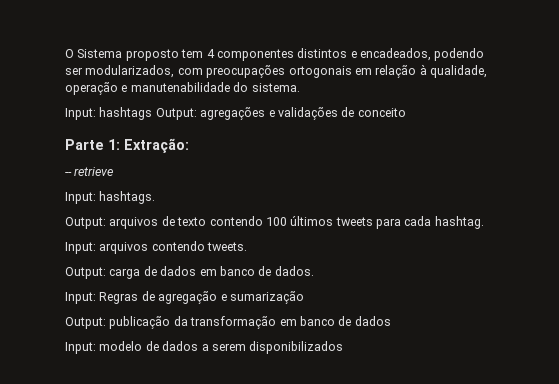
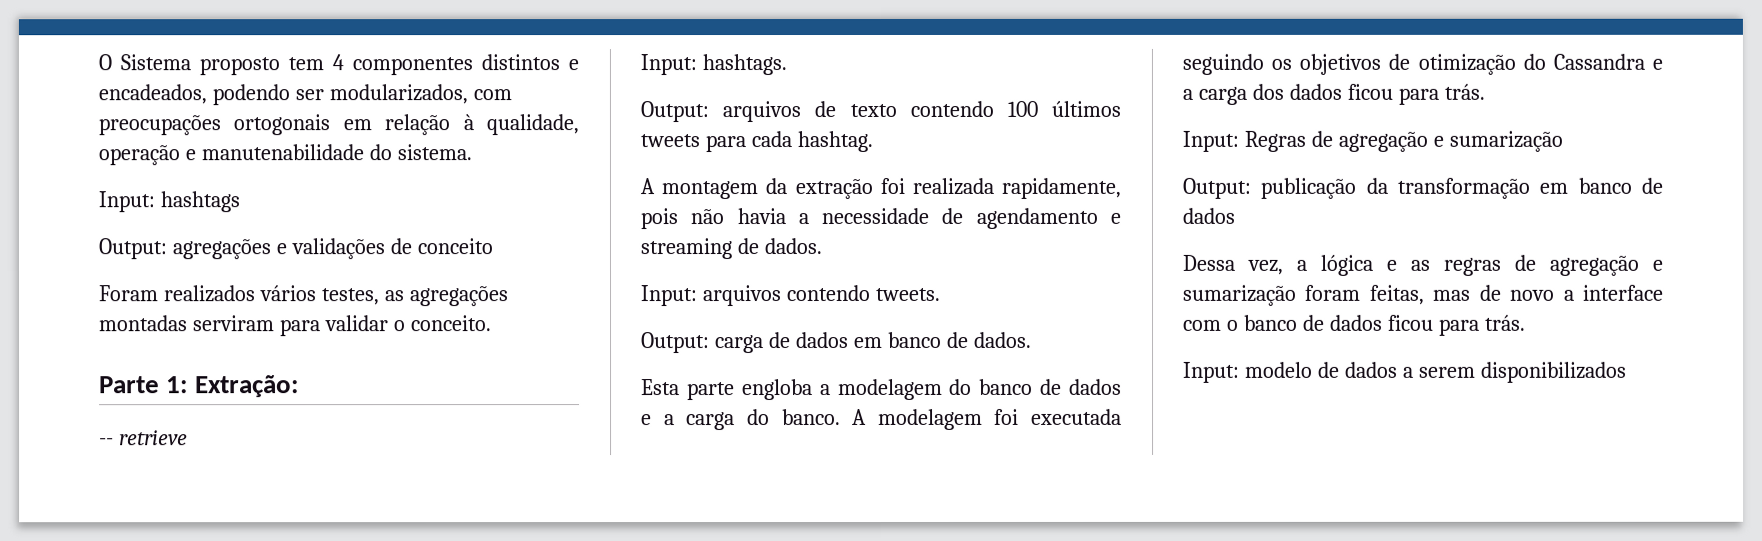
- Input: hashtags Output: agregações e validações de conceito
+ Input: hashtags
+ Output: agregações e validações de conceito
+ Foram realizados vários testes, as agregações montadas serviram para validar o conceito.
+ A montagem da extração foi realizada rapidamente, pois não havia a necessidade de agendamento e streaming de dados.
+ Esta parte engloba a modelagem do banco de dados e a carga do banco. A modelagem foi executada seguindo os objetivos de otimização do Cassandra e a carga dos dados ficou para trás.
+ Dessa vez, a lógica e as regras de agregação e sumarização foram feitas, mas de novo a interface com o banco de dados ficou para trás.

